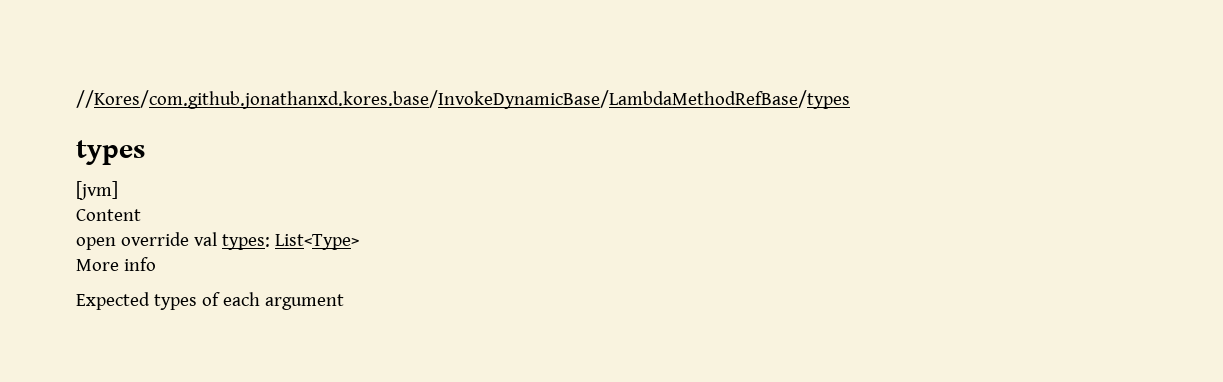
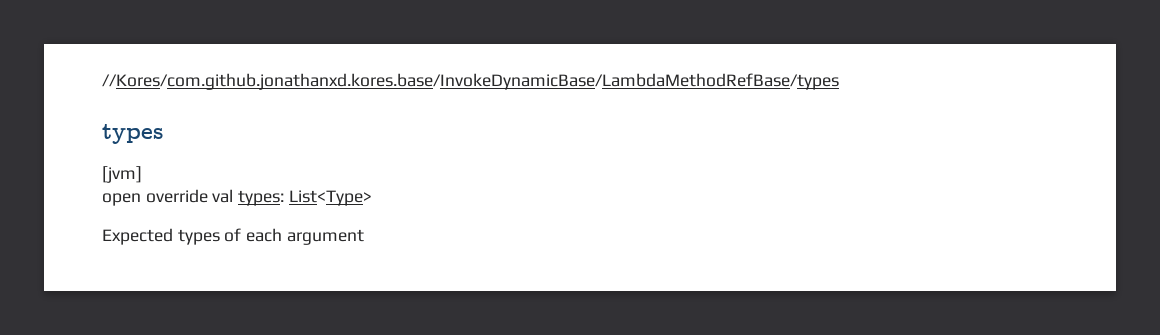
- Content
- More info

